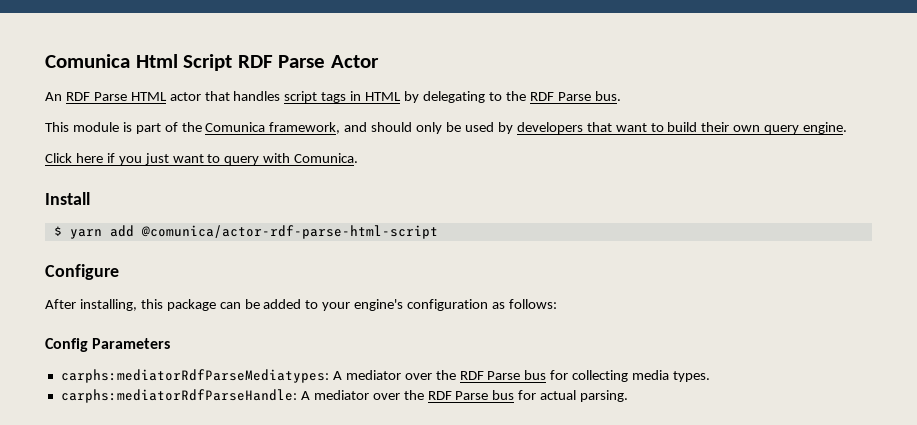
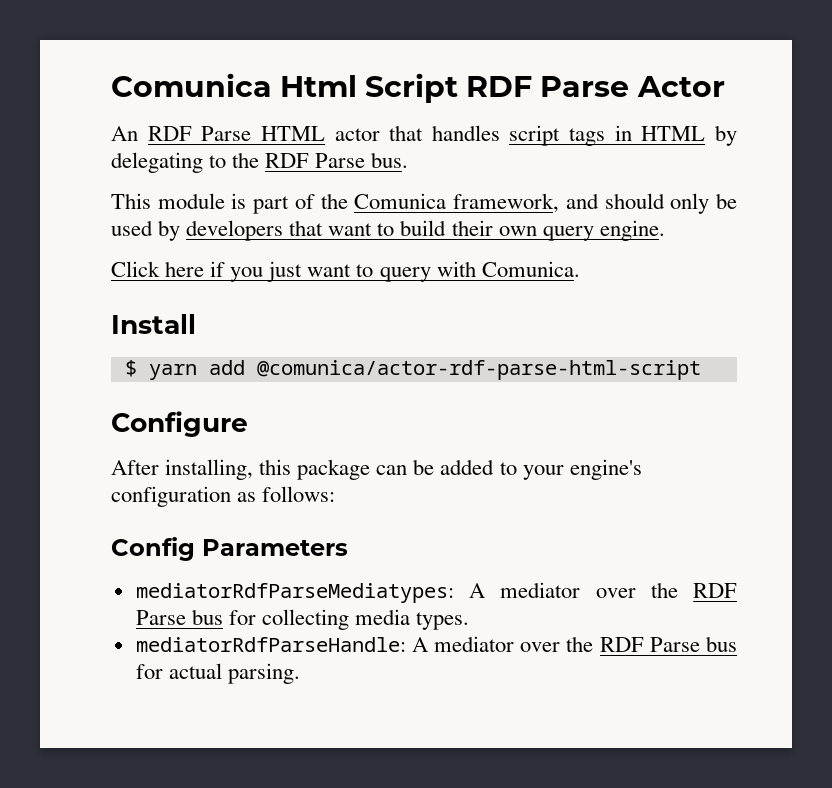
- carphs:mediatorRdfParseMediatypes: A mediator over the RDF Parse bus for collecting media types.
+ mediatorRdfParseMediatypes: A mediator over the RDF Parse bus for collecting media types.
- carphs:mediatorRdfParseHandle: A mediator over the RDF Parse bus for actual parsing.
+ mediatorRdfParseHandle: A mediator over the RDF Parse bus for actual parsing.

